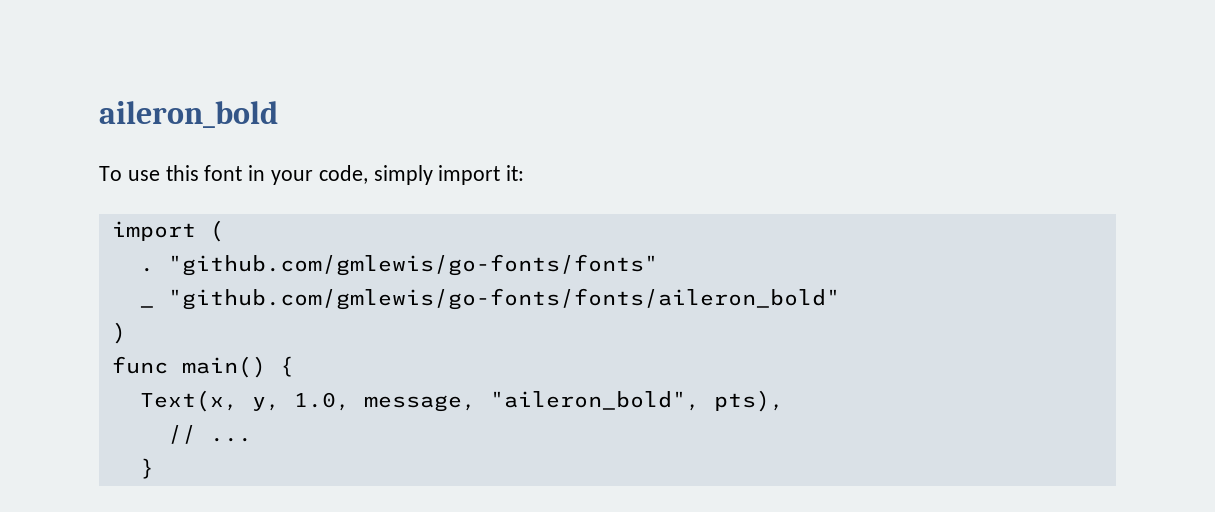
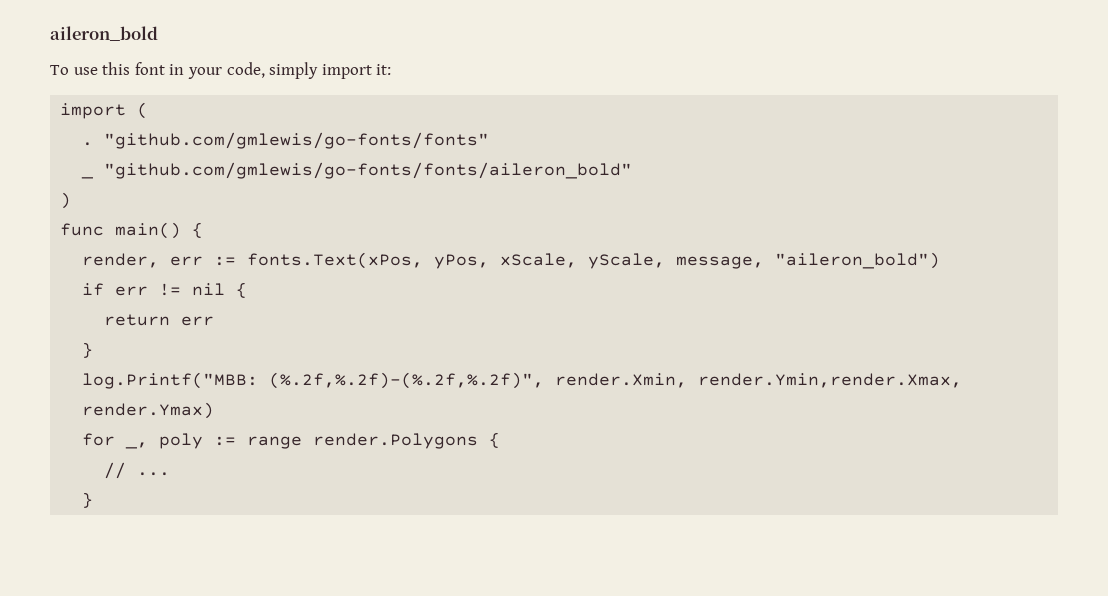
- Text(x, y, 1.0, message, "aileron_bold", pts),
+ render, err := fonts.Text(xPos, yPos, xScale, yScale, message, "aileron_bold")
+ if err != nil {
+ return err
+ }
+ log.Printf("MBB: (%.2f,%.2f)-(%.2f,%.2f)", render.Xmin, render.Ymin,render.Xmax, render.Ymax)
+ for _, poly := range render.Polygons {

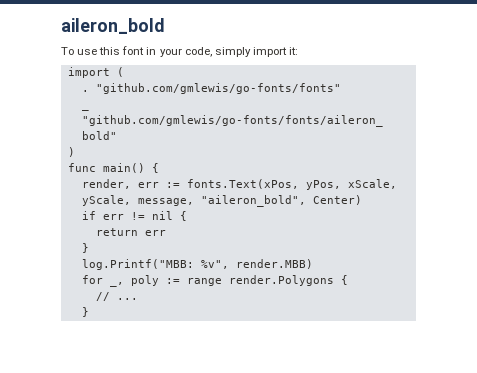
- render, err := fonts.Text(xPos, yPos, xScale, yScale, message, "aileron_bold")
+ render, err := fonts.Text(xPos, yPos, xScale, yScale, message, "aileron_bold", Center)
- log.Printf("MBB: (%.2f,%.2f)-(%.2f,%.2f)", render.Xmin, render.Ymin,render.Xmax, render.Ymax)
+ log.Printf("MBB: %v", render.MBB)

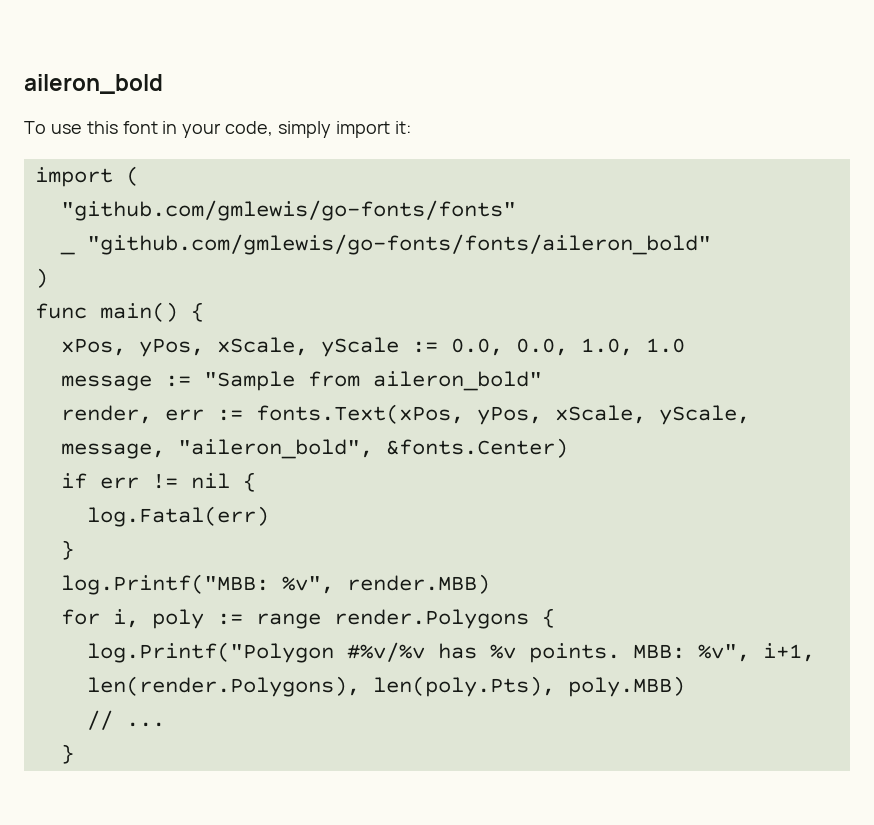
- .
+ xPos, yPos, xScale, yScale := 0.0, 0.0, 1.0, 1.0
+ message := "Sample from aileron_bold"
- render, err := fonts.Text(xPos, yPos, xScale, yScale, message, "aileron_bold", Center)
+ render, err := fonts.Text(xPos, yPos, xScale, yScale, message, "aileron_bold", &fonts.Center)
- return err
+ log.Fatal(err)
- for _, poly := range render.Polygons {
+ for i, poly := range render.Polygons {
+ log.Printf("Polygon #%v/%v has %v points. MBB: %v", i+1, len(render.Polygons), len(poly.Pts), poly.MBB)

